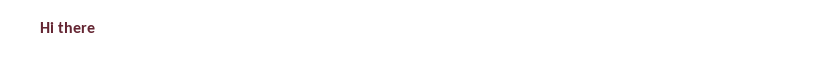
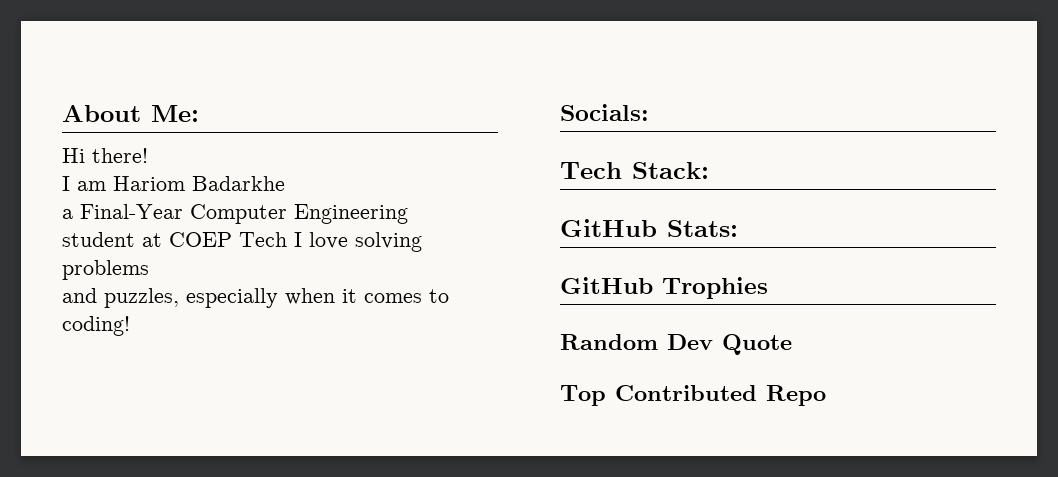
- Hi there
+ About Me:
+ Hi there!
+ I am Hariom Badarkhe
+ a Final-Year Computer Engineering
+ student at COEP Tech I love solving problems
+ and puzzles, especially when it comes to coding!
+ Socials:
+ Tech Stack:
+ GitHub Stats:
+ GitHub Trophies
+ Random Dev Quote
+ Top Contributed Repo

